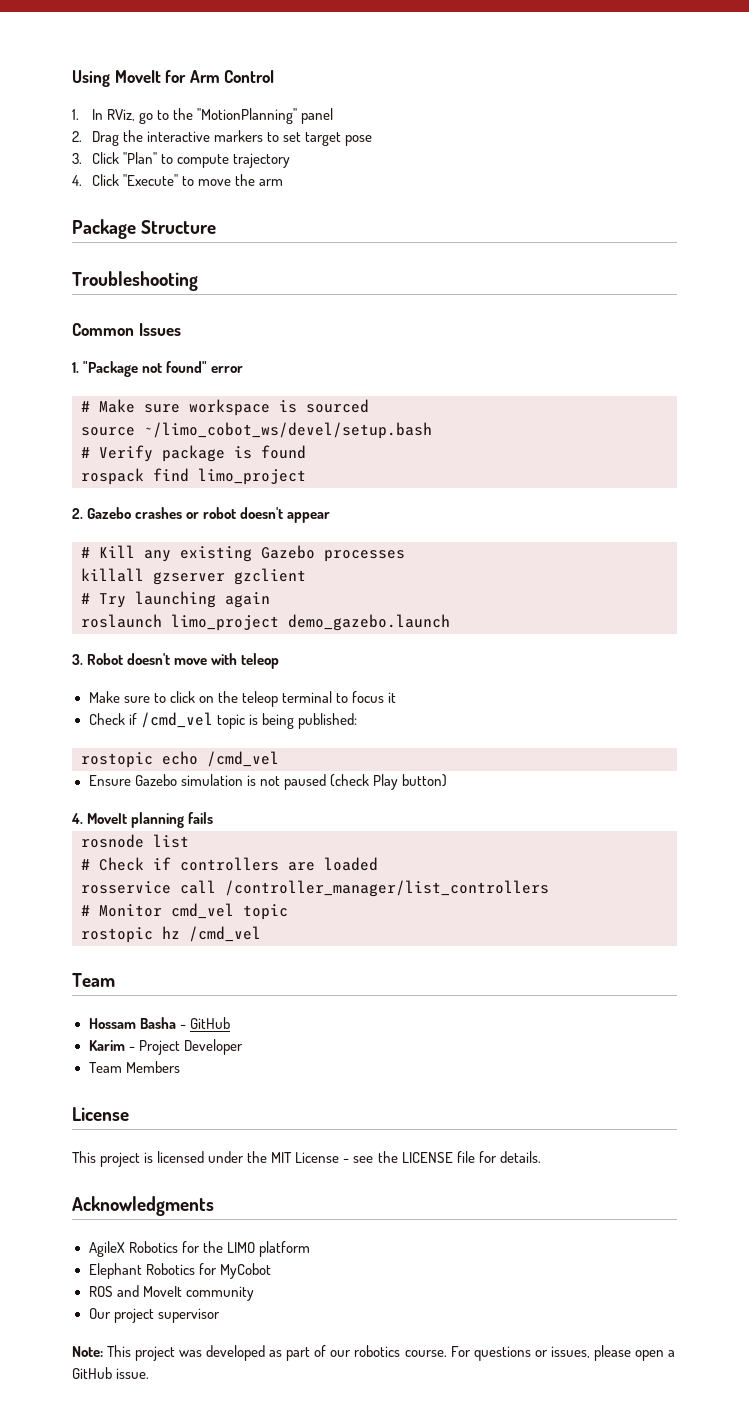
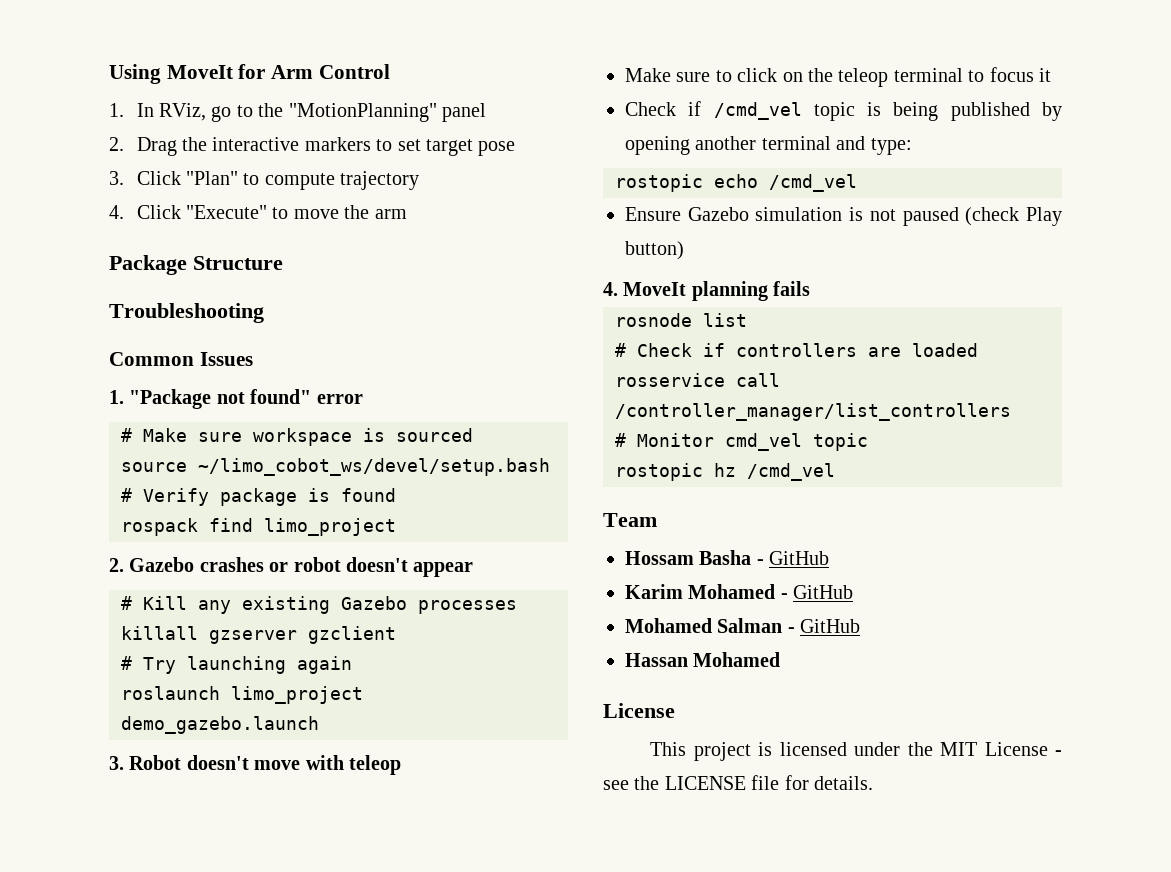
- Check if /cmd_vel topic is being published:
+ Check if /cmd_vel topic is being published by opening another terminal and type:
- Karim - Project Developer
- Team Members
+ Karim Mohamed - GitHub
+ Mohamed Salman - GitHub
+ Hassan Mohamed
- Acknowledgments
- AgileX Robotics for the LIMO platform
- Elephant Robotics for MyCobot
- ROS and MoveIt community
- Our project supervisor
- Note: This project was developed as part of our robotics course. For questions or issues, please open a GitHub issue.

